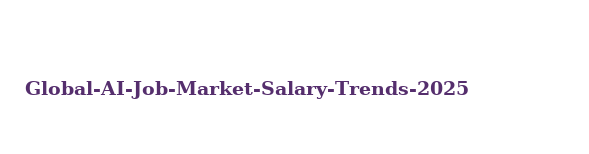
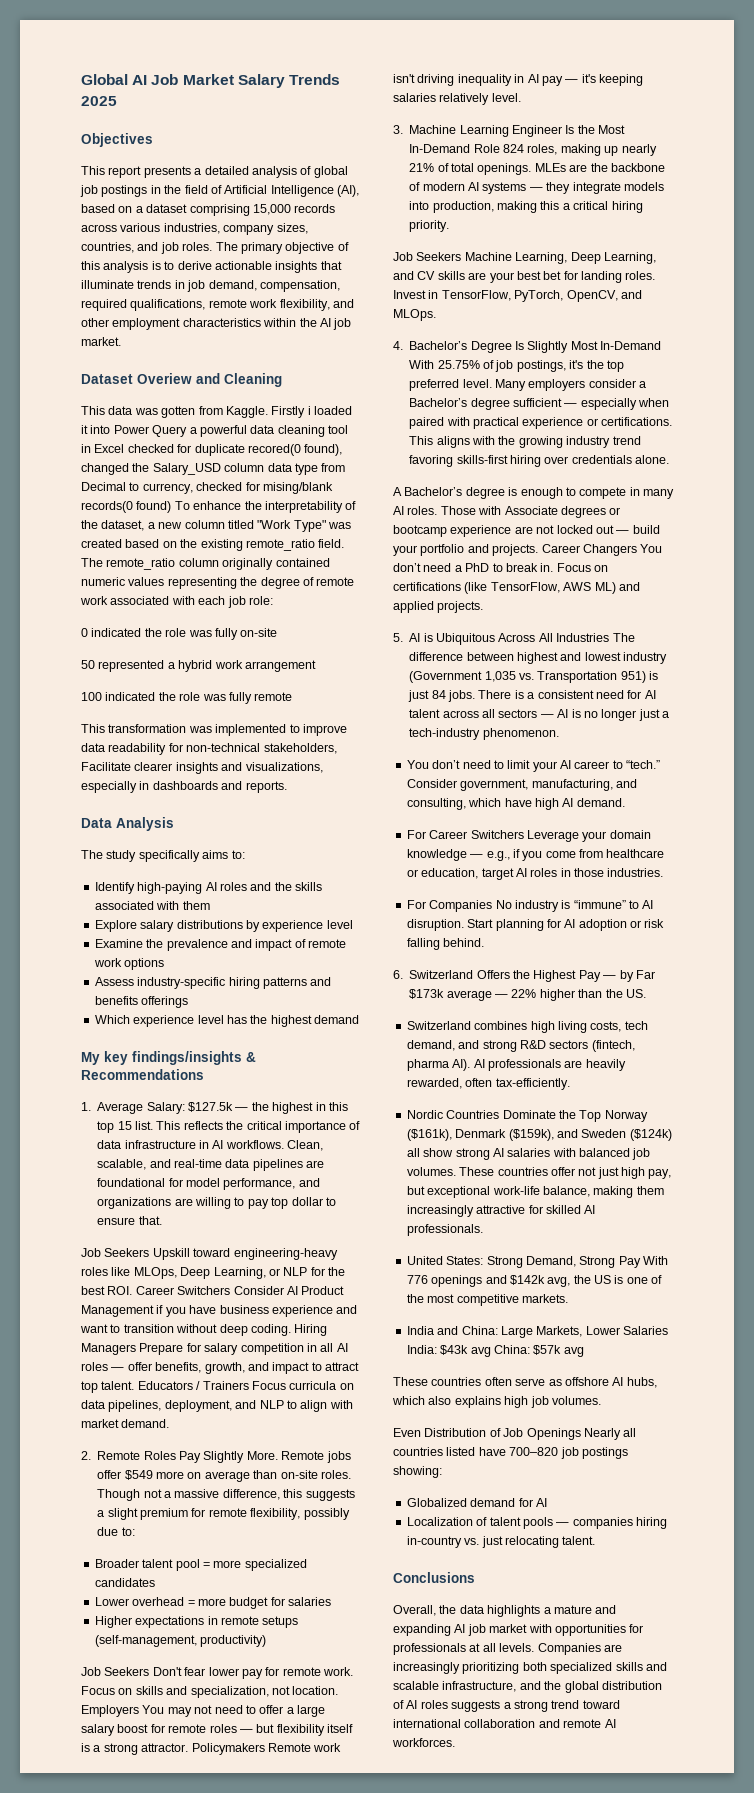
- Global-AI-Job-Market-Salary-Trends-2025
+ Global AI Job Market Salary Trends 2025
+ Objectives
+ This report presents a detailed analysis of global job postings in the field of Artificial Intelligence (AI), based on a dataset comprising 15,000 records across various industries, company sizes, countries, and job roles. The primary objective of this analysis is to derive actionable insights that illuminate trends in job demand, compensation, required qualifications, remote work flexibility, and other employment characteristics within the AI job market.
+ Dataset Overiew and Cleaning
+ This data was gotten from Kaggle. Firstly i loaded it into Power Query a powerful data cleaning tool in Excel checked for duplicate recored(0 found), changed the Salary_USD column data type from Decimal to currency, checked for mising/blank records(0 found) To enhance the interpretability of the dataset, a new column titled "Work Type" was created based on the existing remote_ratio field. The remote_ratio column originally contained numeric values representing the degree of remote work associated with each job role:
+ 0 indicated the role was fully on-site
+ 50 represented a hybrid work arrangement
+ 100 indicated the role was fully remote
+ This transformation was implemented to improve data readability for non-technical stakeholders, Facilitate clearer insights and visualizations, especially in dashboards and reports.
+ Data Analysis
+ The study specifically aims to:
+ Identify high-paying AI roles and the skills associated with them
+ Explore salary distributions by experience level
+ Examine the prevalence and impact of remote work options
+ Assess industry-specific hiring patterns and benefits offerings
+ Which experience level has the highest demand
+ My key findings/insights & Recommendations
+ 1. Average Salary: $127.5k — the highest in this top 15 list. This reflects the critical importance of data infrastructure in AI workflows. Clean, scalable, and real-time data pipelines are foundational for model performance, and organizations are willing to pay top dollar to ensure that.
+ Job Seekers Upskill toward engineering-heavy roles like MLOps, Deep Learning, or NLP for the best ROI. Career Switchers Consider AI Product Management if you have business experience and want to transition without deep coding. Hiring Managers Prepare for salary competition in all AI roles — offer benefits, growth, and impact to attract top talent. Educators / Trainers Focus curricula on data pipelines, deployment, and NLP to align with market demand.
+ 2. Remote Roles Pay Slightly More. Remote jobs offer $549 more on average than on-site roles. Though not a massive difference, this suggests a slight premium for remote flexibility, possibly due to:
+ Broader talent pool = more specialized candidates
+ Lower overhead = more budget for salaries
+ Higher expectations in remote setups (self-management, productivity)
+ Job Seekers Don't fear lower pay for remote work. Focus on skills and specialization, not location. Employers You may not need to offer a large salary boost for remote roles — but flexibility itself is a strong attractor. Policymakers Remote work isn't driving inequality in AI pay — it's keeping salaries relatively level.
+ 3. Machine Learning Engineer Is the Most In-Demand Role 824 roles, making up nearly 21% of total openings. MLEs are the backbone of modern AI systems — they integrate models into production, making this a critical hiring priority.
+ Job Seekers Machine Learning, Deep Learning, and CV skills are your best bet for landing roles. Invest in TensorFlow, PyTorch, OpenCV, and MLOps.
+ 4. Bachelor’s Degree Is Slightly Most In-Demand With 25.75% of job postings, it's the top preferred level. Many employers consider a Bachelor’s degree sufficient — especially when paired with practical experience or certifications. This aligns with the growing industry trend favoring skills-first hiring over credentials alone.
+ A Bachelor’s degree is enough to compete in many AI roles. Those with Associate degrees or bootcamp experience are not locked out — build your portfolio and projects. Career Changers You don’t need a PhD to break in. Focus on certifications (like TensorFlow, AWS ML) and applied projects.
+ 5. AI is Ubiquitous Across All Industries The difference between highest and lowest industry (Government 1,035 vs. Transportation 951) is just 84 jobs. There is a consistent need for AI talent across all sectors — AI is no longer just a tech-industry phenomenon.
+ You don’t need to limit your AI career to “tech.” Consider government, manufacturing, and consulting, which have high AI demand.
+ For Career Switchers Leverage your domain knowledge — e.g., if you come from healthcare or education, target AI roles in those industries.
+ For Companies No industry is “immune” to AI disruption. Start planning for AI adoption or risk falling behind.
+ 6. Switzerland Offers the Highest Pay — by Far $173k average — 22% higher than the US.
+ Switzerland combines high living costs, tech demand, and strong R&D sectors (fintech, pharma AI). AI professionals are heavily rewarded, often tax-efficiently.
+ Nordic Countries Dominate the Top Norway ($161k), Denmark ($159k), and Sweden ($124k) all show strong AI salaries with balanced job volumes. These countries offer not just high pay, but exceptional work-life balance, making them increasingly attractive for skilled AI professionals.
+ United States: Strong Demand, Strong Pay With 776 openings and $142k avg, the US is one of the most competitive markets.
+ India and China: Large Markets, Lower Salaries India: $43k avg China: $57k avg
+ These countries often serve as offshore AI hubs, which also explains high job volumes.
+ Even Distribution of Job Openings Nearly all countries listed have 700–820 job postings showing:
+ Globalized demand for AI
+ Localization of talent pools — companies hiring in-country vs. just relocating talent.
+ Conclusions
+ Overall, the data highlights a mature and expanding AI job market with opportunities for professionals at all levels. Companies are increasingly prioritizing both specialized skills and scalable infrastructure, and the global distribution of AI roles suggests a strong trend toward international collaboration and remote AI workforces.

